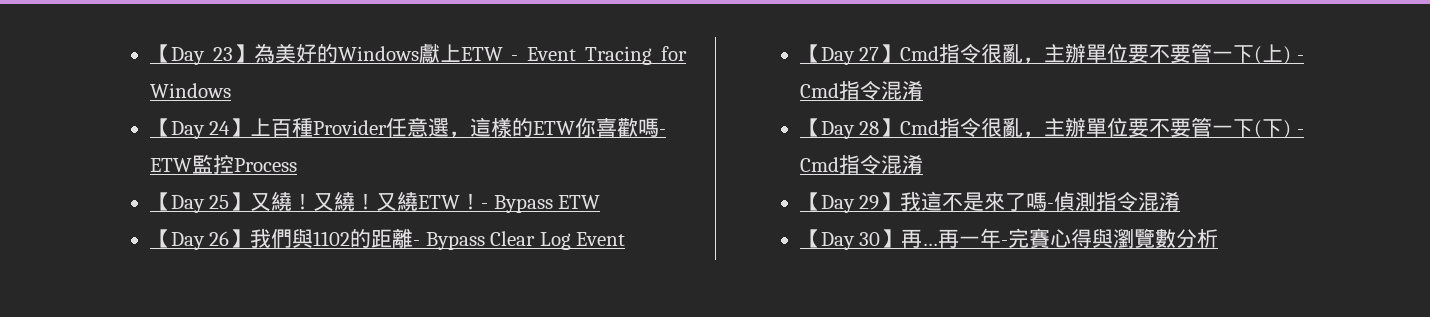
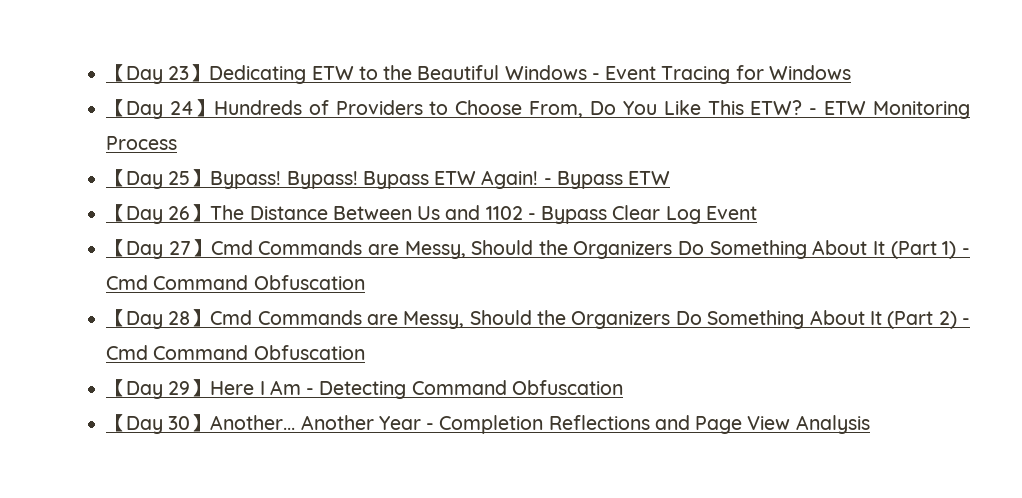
- 【Day 23】為美好的Windows獻上ETW - Event Tracing for Windows
+ 【Day 23】Dedicating ETW to the Beautiful Windows - Event Tracing for Windows
- 【Day 24】上百種Provider任意選，這樣的ETW你喜歡嗎- ETW監控Process
+ 【Day 24】Hundreds of Providers to Choose From, Do You Like This ETW? - ETW Monitoring Process
- 【Day 25】又繞！又繞！又繞ETW！
+ 【Day 25】Bypass! Bypass! Bypass ETW Again!
- 【Day 26】我們與1102的距離- Bypass Clear Log Event
+ 【Day 26】The Distance Between Us and 1102 - Bypass Clear Log Event
- 【Day 27】Cmd指令很亂，主辦單位要不要管一下(上) - Cmd指令混淆
- 【Day 28】Cmd指令很亂，主辦單位要不要管一下(下) - Cmd指令混淆
- 【Day 29】我這不是來了嗎-偵測指令混淆
- 【Day 30】再…再一年-完賽心得與瀏覽數分析
+ 【Day 27】Cmd Commands are Messy, Should the Organizers Do Something About It (Part 1) - Cmd Command Obfuscation
+ 【Day 28】Cmd Commands are Messy, Should the Organizers Do Something About It (Part 2) - Cmd Command Obfuscation
+ 【Day 29】Here I Am - Detecting Command Obfuscation
+ 【Day 30】Another... Another Year - Completion Reflections and Page View Analysis

